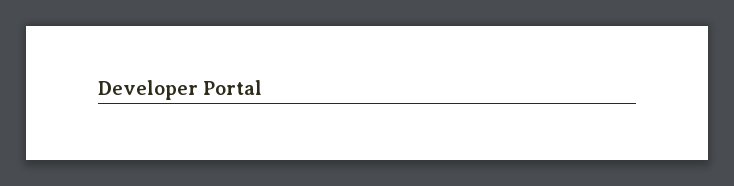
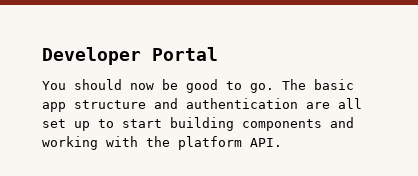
+ You should now be good to go. The basic app structure and authentication are all set up to start building components and working with the platform API.

